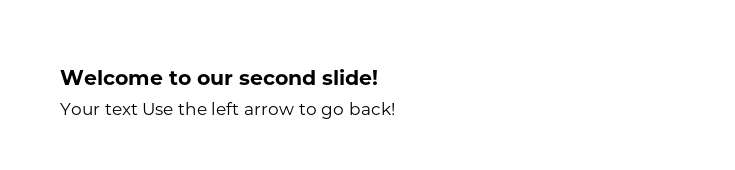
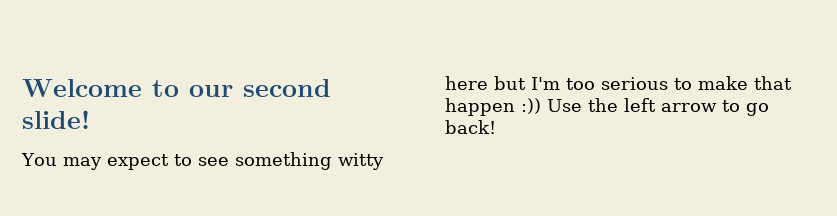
- Your text Use the left arrow to go back!
+ You may expect to see something witty here but I'm too serious to make that happen :)) Use the left arrow to go back!

